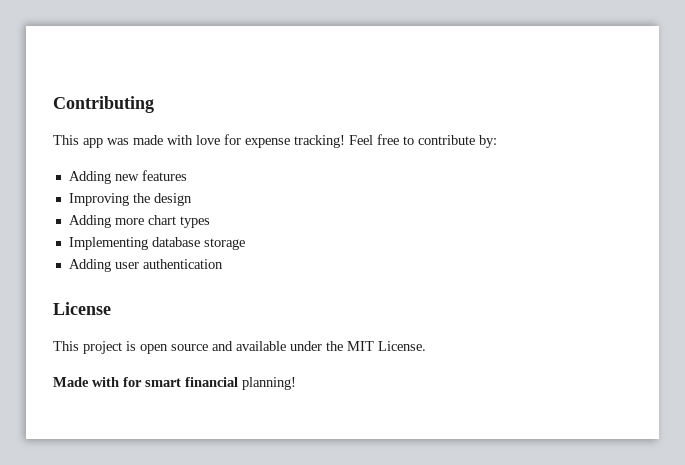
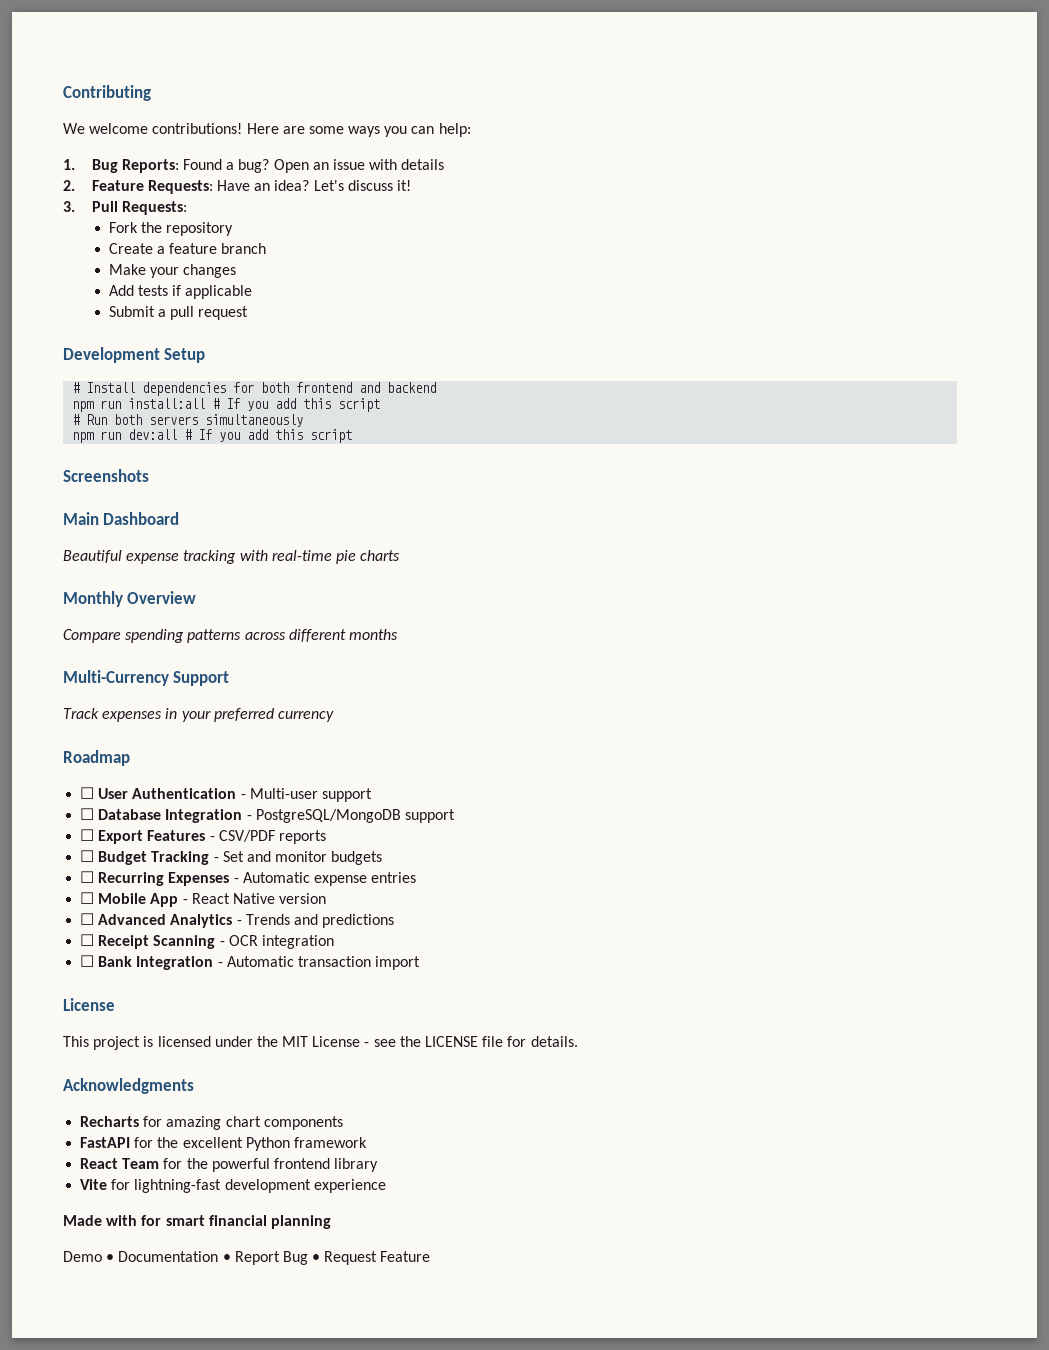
- This app was made with love for expense tracking! Feel free to contribute by:
- Adding new features
- Improving the design
- Adding more chart types
- Implementing database storage
- Adding user authentication
+ We welcome contributions! Here are some ways you can help:
+ 1. Bug Reports: Found a bug? Open an issue with details
+ 2. Feature Requests: Have an idea? Let's discuss it!
+ 3. Pull Requests:
+ Fork the repository
+ Create a feature branch
+ Make your changes
+ Add tests if applicable
+ Submit a pull request
+ Development Setup
+ # Install dependencies for both frontend and backend
+ npm run install:all # If you add this script
+ # Run both servers simultaneously
+ npm run dev:all # If you add this script
+ Screenshots
+ Main Dashboard
+ Beautiful expense tracking with real-time pie charts
+ Monthly Overview
+ Compare spending patterns across different months
+ Multi-Currency Support
+ Track expenses in your preferred currency
+ Roadmap
+ ☐ User Authentication - Multi-user support
+ ☐ Database Integration - PostgreSQL/MongoDB support
+ ☐ Export Features - CSV/PDF reports
+ ☐ Budget Tracking - Set and monitor budgets
+ ☐ Recurring Expenses - Automatic expense entries
+ ☐ Mobile App - React Native version
+ ☐ Advanced Analytics - Trends and predictions
+ ☐ Receipt Scanning - OCR integration
+ ☐ Bank Integration - Automatic transaction import
  License
- This project is open source and available under the MIT License.
+ This project is licensed under the MIT License - see the LICENSE file for details.
+ Acknowledgments
+ Recharts for amazing chart components
+ FastAPI for the excellent Python framework
+ React Team for the powerful frontend library
+ Vite for lightning-fast development experience
- Made with for smart financial planning!
+ Made with for smart financial planning
+ Demo • Documentation • Report Bug • Request Feature

